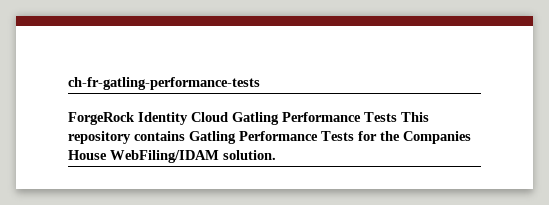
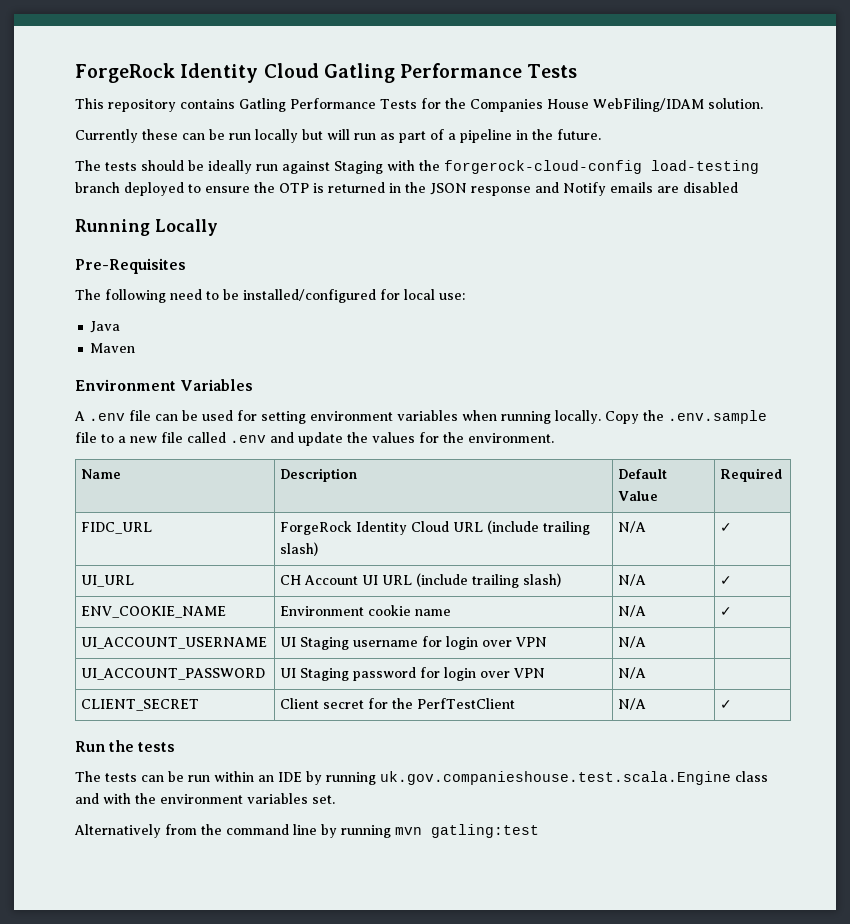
- ch-fr-gatling-performance-tests
- ForgeRock Identity Cloud Gatling Performance Tests This repository contains Gatling Performance Tests for the Companies House WebFiling/IDAM solution.
+ ForgeRock Identity Cloud Gatling Performance Tests
+ This repository contains Gatling Performance Tests for the Companies House WebFiling/IDAM solution.
+ Currently these can be run locally but will run as part of a pipeline in the future.
+ The tests should be ideally run against Staging with the forgerock-cloud-config load-testing branch deployed to ensure the OTP is returned in the JSON response and Notify emails are disabled
+ Running Locally
+ Pre-Requisites
+ The following need to be installed/configured for local use:
+ Java
+ Maven
+ Environment Variables
+ A .env file can be used for setting environment variables when running locally. Copy the .env.sample file to a new file called .env and update the values for the environment.
+ Name | Description | Default Value | Required
+ FIDC_URL | ForgeRock Identity Cloud URL (include trailing slash) | N/A | ✓
+ UI_URL | CH Account UI URL (include trailing slash) | N/A | ✓
+ ENV_COOKIE_NAME | Environment cookie name | N/A | ✓
+ UI_ACCOUNT_USERNAME | UI Staging username for login over VPN | N/A |
+ UI_ACCOUNT_PASSWORD | UI Staging password for login over VPN | N/A |
+ CLIENT_SECRET | Client secret for the PerfTestClient | N/A | ✓
+ Run the tests
+ The tests can be run within an IDE by running uk.gov.companieshouse.test.scala.Engine class and with the environment variables set.
+ Alternatively from the command line by running mvn gatling:test

